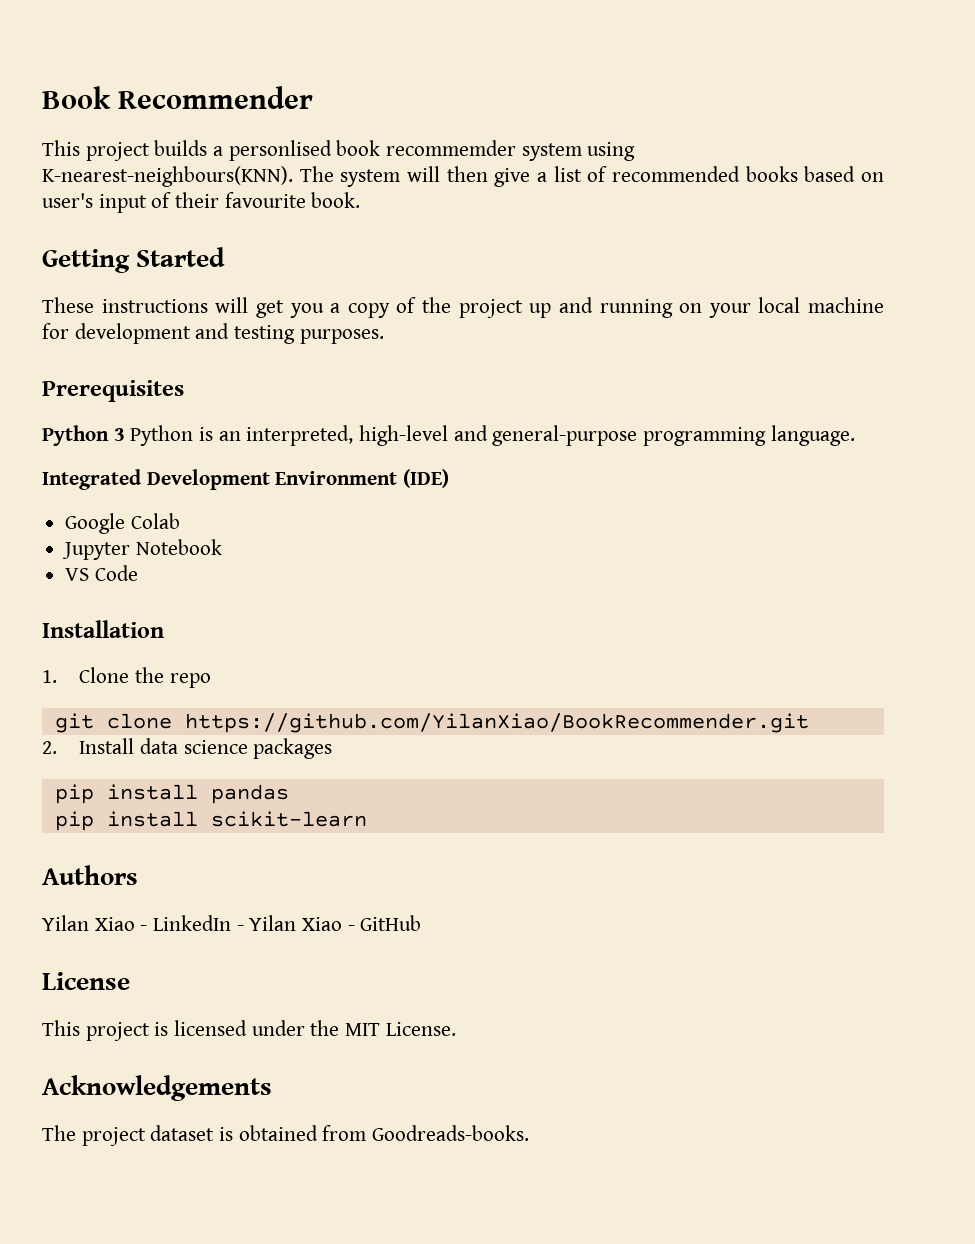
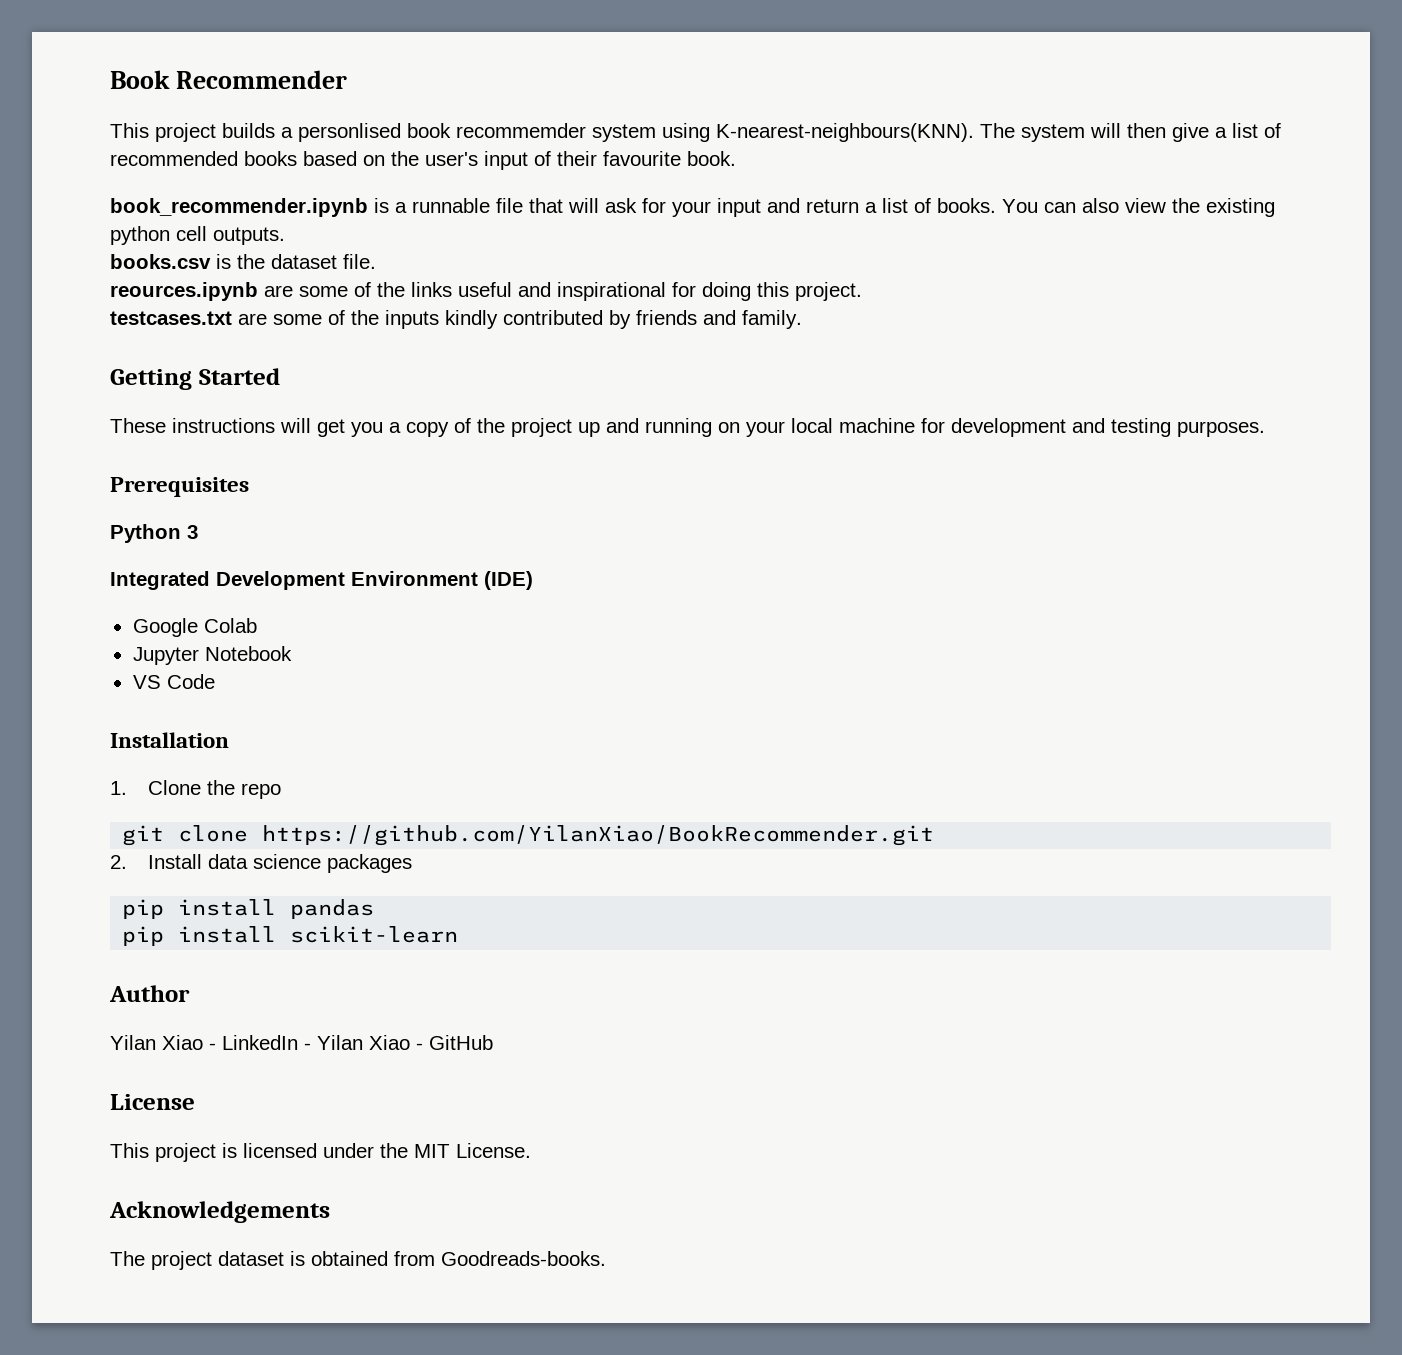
- The system will then give a list of recommended books based on user's input of their favourite book.
+ The system will then give a list of recommended books based on the user's input of their favourite book.
+ book_recommender.ipynb is a runnable file that will ask for your input and return a list of books. You can also view the existing python cell outputs.
+ books.csv is the dataset file.
+ reources.ipynb are some of the links useful and inspirational for doing this project.
+ testcases.txt are some of the inputs kindly contributed by friends and family.
- Python 3 Python is an interpreted, high-level and general-purpose programming language.
+ Python 3
- Authors
+ Author

